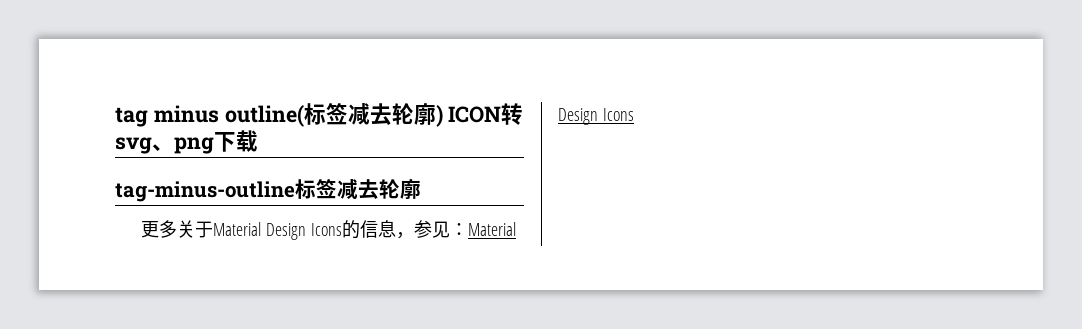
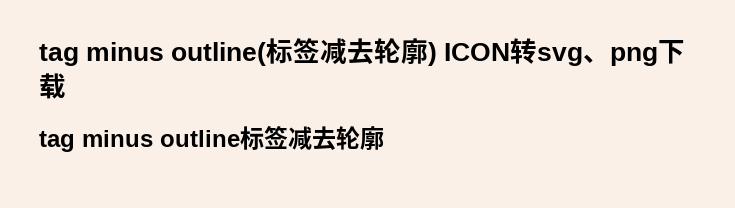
- tag-minus-outline标签减去轮廓
- 更多关于Material Design Icons的信息，参见：Material Design Icons
+ tag minus outline标签减去轮廓

